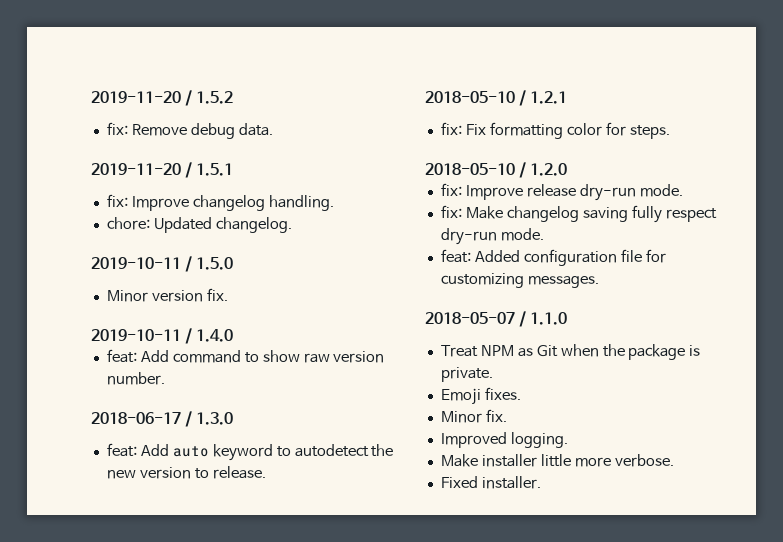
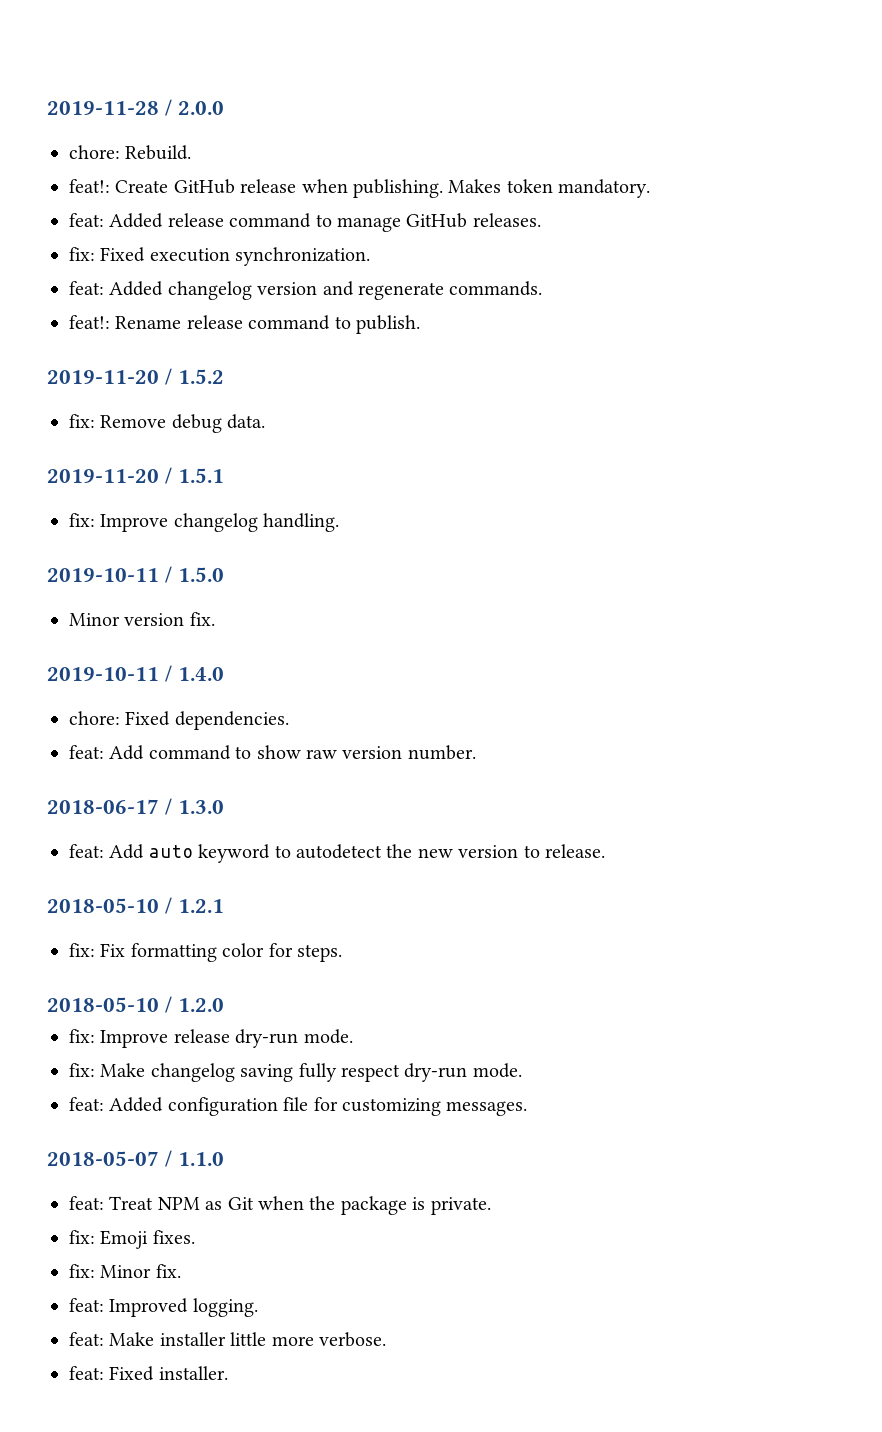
+ 2019-11-28 / 2.0.0
+ chore: Rebuild.
+ feat!: Create GitHub release when publishing. Makes token mandatory.
+ feat: Added release command to manage GitHub releases.
+ fix: Fixed execution synchronization.
+ feat: Added changelog version and regenerate commands.
+ feat!: Rename release command to publish.
- chore: Updated changelog.
+ chore: Fixed dependencies.
- Treat NPM as Git when the package is private.
+ feat: Treat NPM as Git when the package is private.
- Emoji fixes.
+ fix: Emoji fixes.
- Minor fix.
+ fix: Minor fix.
- Improved logging.
+ feat: Improved logging.
- Make installer little more verbose.
+ feat: Make installer little more verbose.
- Fixed installer.
+ feat: Fixed installer.

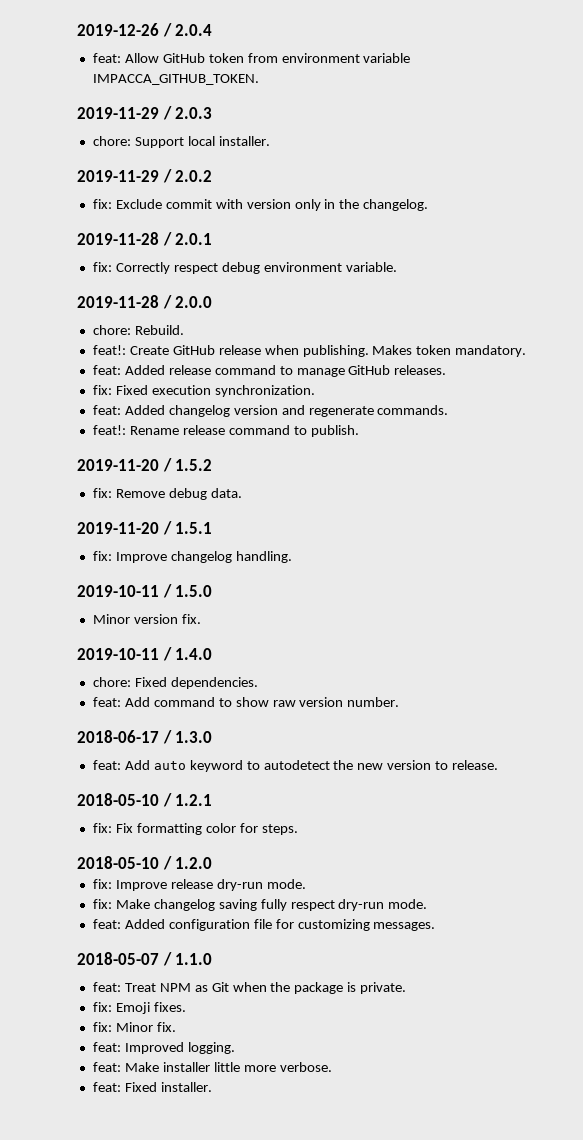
+ 2019-12-26 / 2.0.4
+ feat: Allow GitHub token from environment variable IMPACCA_GITHUB_TOKEN.
+ 2019-11-29 / 2.0.3
+ chore: Support local installer.
+ 2019-11-29 / 2.0.2
+ fix: Exclude commit with version only in the changelog.
+ 2019-11-28 / 2.0.1
+ fix: Correctly respect debug environment variable.

